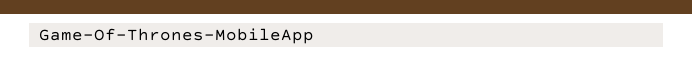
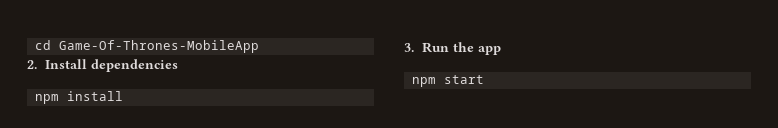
- Game-Of-Thrones-MobileApp
+ cd Game-Of-Thrones-MobileApp
+ 2. Install dependencies
+ npm install
+ 3. Run the app
+ npm start

